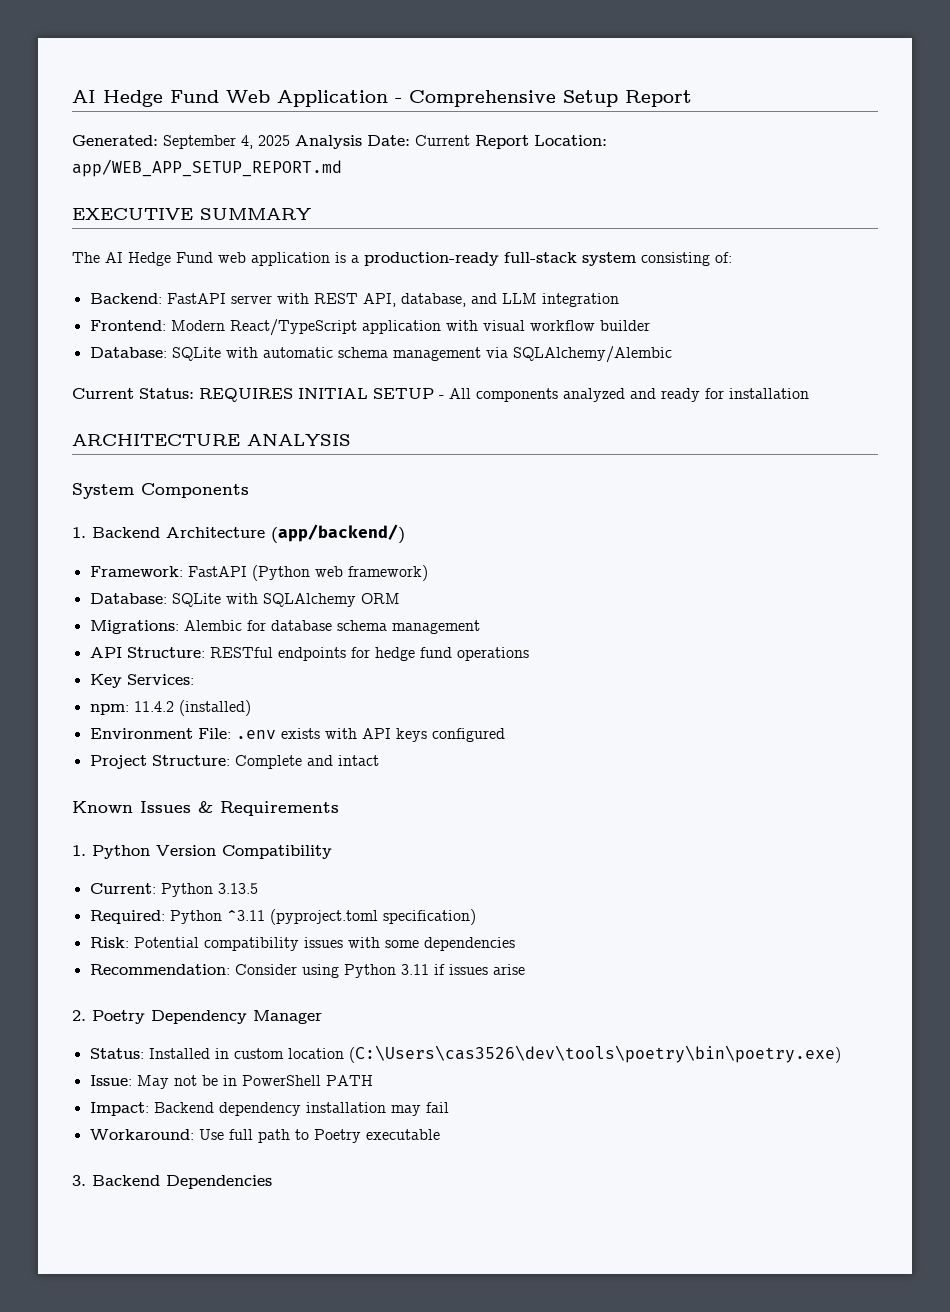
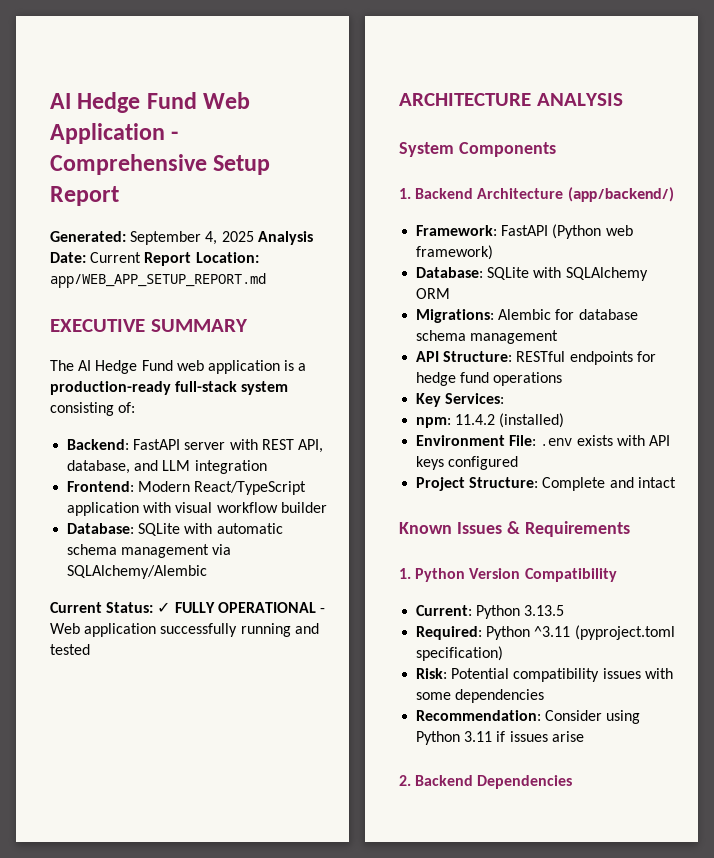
- Current Status: REQUIRES INITIAL SETUP - All components analyzed and ready for installation
+ Current Status: ✓ FULLY OPERATIONAL - Web application successfully running and tested
- 2. Poetry Dependency Manager
- Status: Installed in custom location (C:\Users\cas3526\dev\tools\poetry\bin\poetry.exe)
- Issue: May not be in PowerShell PATH
- Impact: Backend dependency installation may fail
- Workaround: Use full path to Poetry executable
- 3. Backend Dependencies
+ 2. Backend Dependencies

